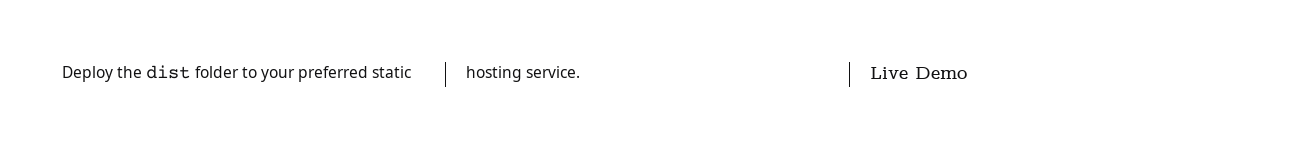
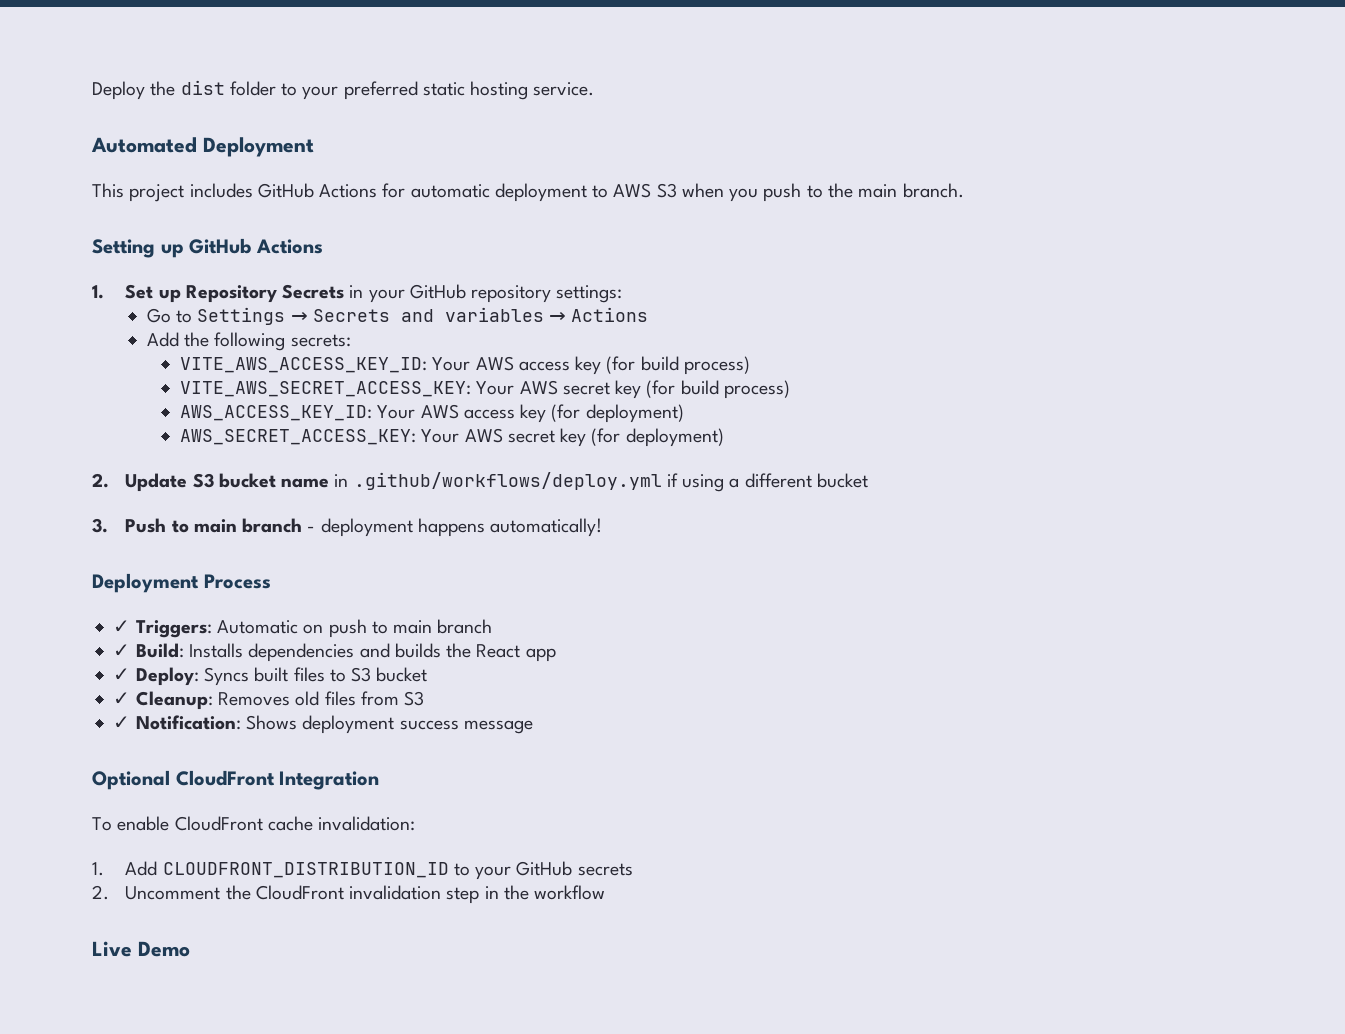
+ Automated Deployment
+ This project includes GitHub Actions for automatic deployment to AWS S3 when you push to the main branch.
+ Setting up GitHub Actions
+ 1. Set up Repository Secrets in your GitHub repository settings:
+ Go to Settings → Secrets and variables → Actions
+ Add the following secrets:
+ VITE_AWS_ACCESS_KEY_ID: Your AWS access key (for build process)
+ VITE_AWS_SECRET_ACCESS_KEY: Your AWS secret key (for build process)
+ AWS_ACCESS_KEY_ID: Your AWS access key (for deployment)
+ AWS_SECRET_ACCESS_KEY: Your AWS secret key (for deployment)
+ 2. Update S3 bucket name in .github/workflows/deploy.yml if using a different bucket
+ 3. Push to main branch - deployment happens automatically!
+ Deployment Process
+ ✓ Triggers: Automatic on push to main branch
+ ✓ Build: Installs dependencies and builds the React app
+ ✓ Deploy: Syncs built files to S3 bucket
+ ✓ Cleanup: Removes old files from S3
+ ✓ Notification: Shows deployment success message
+ Optional CloudFront Integration
+ To enable CloudFront cache invalidation:
+ 1. Add CLOUDFRONT_DISTRIBUTION_ID to your GitHub secrets
+ 2. Uncomment the CloudFront invalidation step in the workflow

